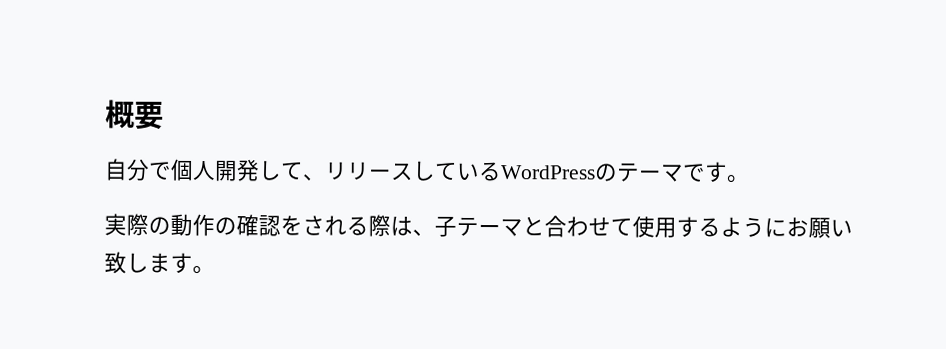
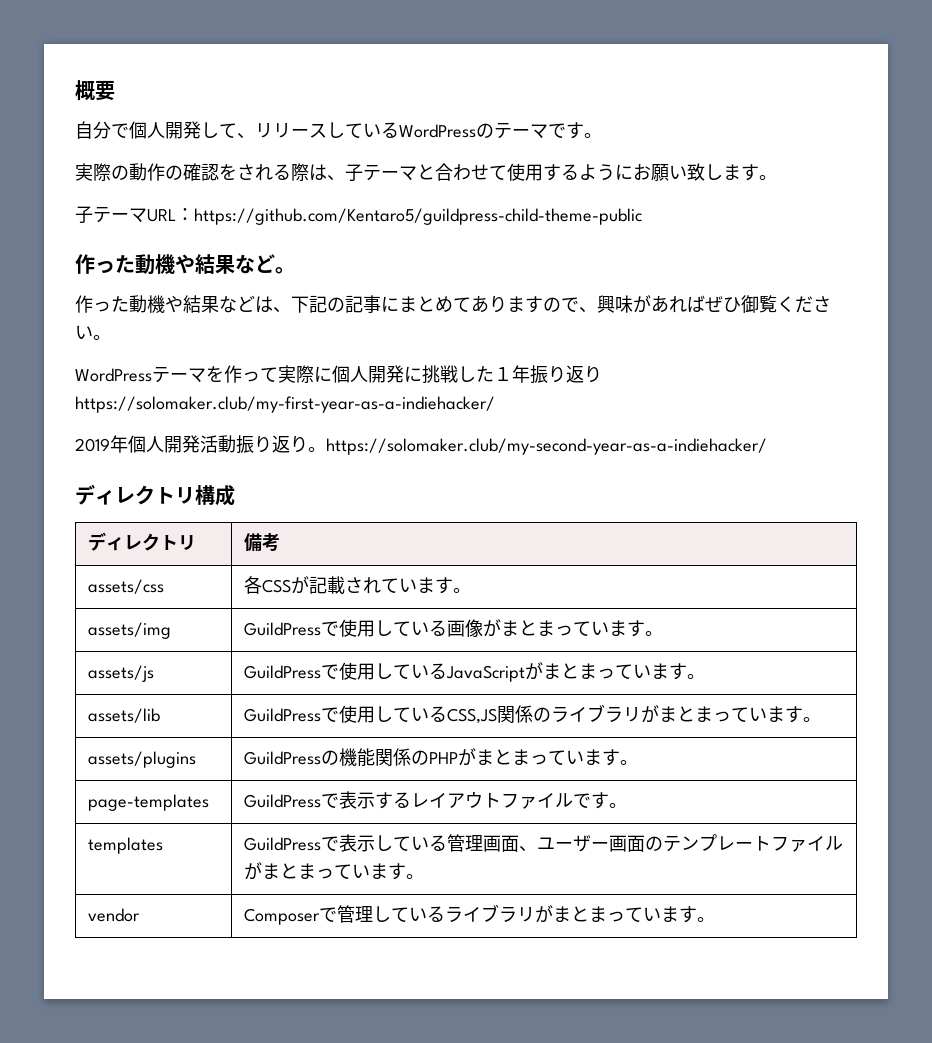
+ 子テーマURL：https://github.com/Kentaro5/guildpress-child-theme-public
+ 作った動機や結果など。
+ 作った動機や結果などは、下記の記事にまとめてありますので、興味があればぜひ御覧ください。
+ WordPressテーマを作って実際に個人開発に挑戦した１年振り返りhttps://solomaker.club/my-first-year-as-a-indiehacker/
+ 2019年個人開発活動振り返り。https://solomaker.club/my-second-year-as-a-indiehacker/
+ ディレクトリ構成
+ ディレクトリ | 備考
+ assets/css | 各CSSが記載されています。
+ assets/img | GuildPressで使用している画像がまとまっています。
+ assets/js | GuildPressで使用しているJavaScriptがまとまっています。
+ assets/lib | GuildPressで使用しているCSS,JS関係のライブラリがまとまっています。
+ assets/plugins | GuildPressの機能関係のPHPがまとまっています。
+ page-templates | GuildPressで表示するレイアウトファイルです。
+ templates | GuildPressで表示している管理画面、ユーザー画面のテンプレートファイルがまとまっています。
+ vendor | Composerで管理しているライブラリがまとまっています。

